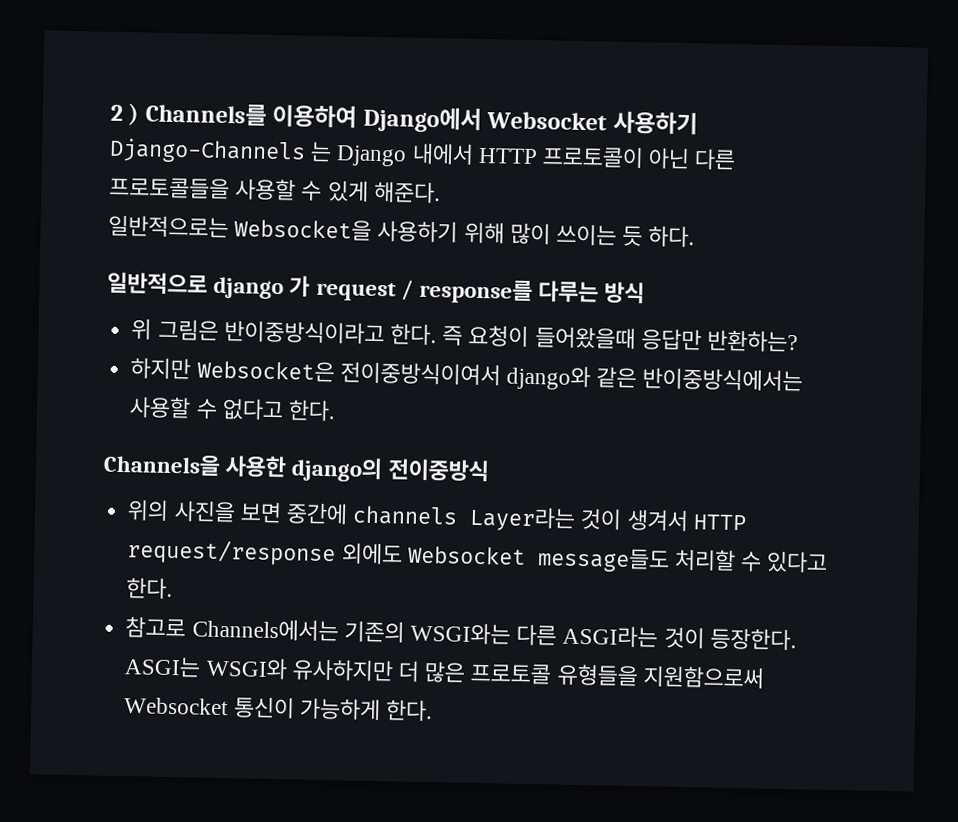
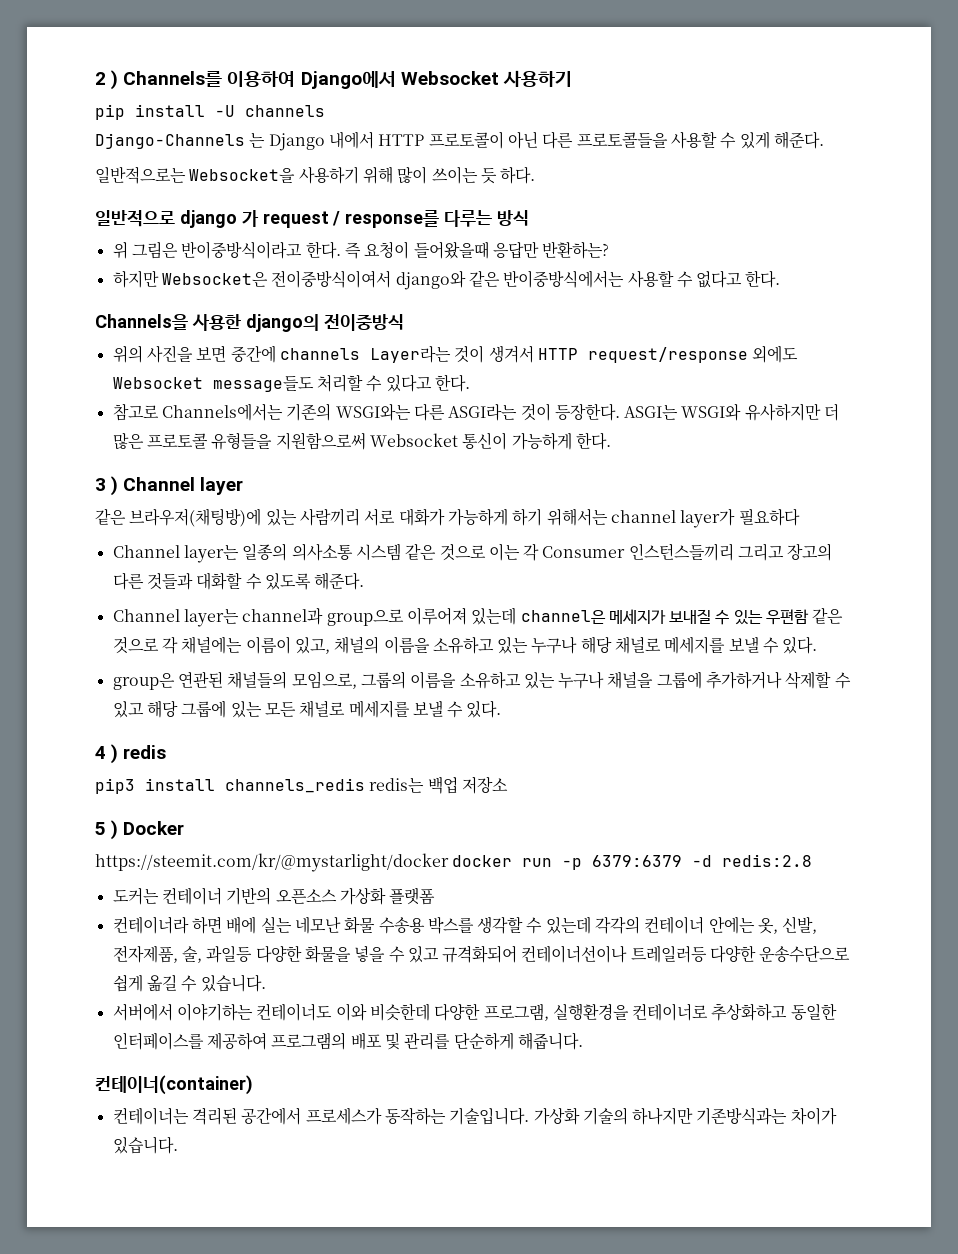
+ pip install -U channels
+ 3 ) Channel layer
+ 같은 브라우저(채팅방)에 있는 사람끼리 서로 대화가 가능하게 하기 위해서는 channel layer가 필요하다
+ Channel layer는 일종의 의사소통 시스템 같은 것으로 이는 각 Consumer 인스턴스들끼리 그리고 장고의 다른 것들과 대화할 수 있도록 해준다.
+ Channel layer는 channel과 group으로 이루어져 있는데 channel은 메세지가 보내질 수 있는 우편함 같은 것으로 각 채널에는 이름이 있고, 채널의 이름을 소유하고 있는 누구나 해당 채널로 메세지를 보낼 수 있다.
+ group은 연관된 채널들의 모임으로, 그룹의 이름을 소유하고 있는 누구나 채널을 그룹에 추가하거나 삭제할 수 있고 해당 그룹에 있는 모든 채널로 메세지를 보낼 수 있다.
+ 4 ) redis
+ pip3 install channels_redis redis는 백업 저장소
+ 5 ) Docker
+ https://steemit.com/kr/@mystarlight/docker docker run -p 6379:6379 -d redis:2.8
+ 도커는 컨테이너 기반의 오픈소스 가상화 플랫폼
+ 컨테이너라 하면 배에 실는 네모난 화물 수송용 박스를 생각할 수 있는데 각각의 컨테이너 안에는 옷, 신발, 전자제품, 술, 과일등 다양한 화물을 넣을 수 있고 규격화되어 컨테이너선이나 트레일러등 다양한 운송수단으로 쉽게 옮길 수 있습니다.
+ 서버에서 이야기하는 컨테이너도 이와 비슷한데 다양한 프로그램, 실행환경을 컨테이너로 추상화하고 동일한 인터페이스를 제공하여 프로그램의 배포 및 관리를 단순하게 해줍니다.
+ 컨테이너(container)
+ 컨테이너는 격리된 공간에서 프로세스가 동작하는 기술입니다. 가상화 기술의 하나지만 기존방식과는 차이가 있습니다.

